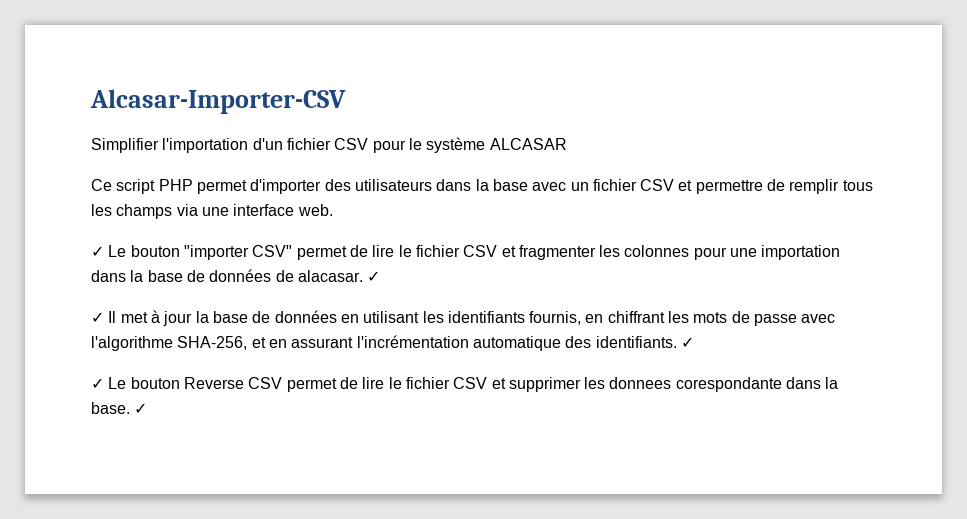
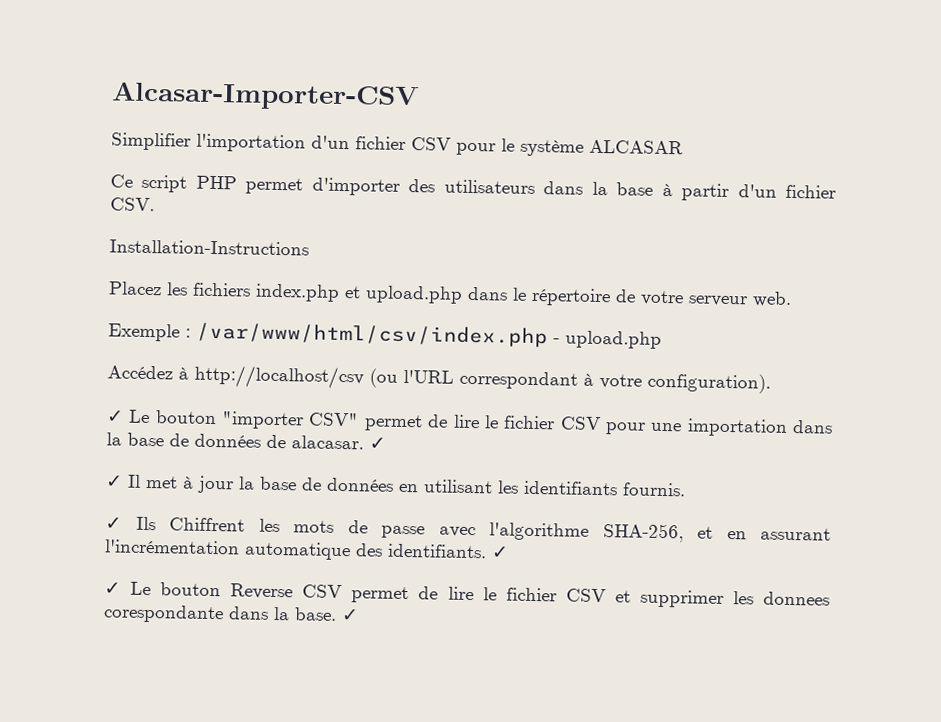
- Ce script PHP permet d'importer des utilisateurs dans la base avec un fichier CSV et permettre de remplir tous les champs via une interface web.
+ Ce script PHP permet d'importer des utilisateurs dans la base à partir d'un fichier CSV.
+ Installation-Instructions
+ Placez les fichiers index.php et upload.php dans le répertoire de votre serveur web.
+ Exemple : /var/www/html/csv/index.php - upload.php
+ Accédez à http://localhost/csv (ou l'URL correspondant à votre configuration).
- ✓ Le bouton "importer CSV" permet de lire le fichier CSV et fragmenter les colonnes pour une importation dans la base de données de alacasar.
+ ✓ Le bouton "importer CSV" permet de lire le fichier CSV pour une importation dans la base de données de alacasar.
- ✓ Il met à jour la base de données en utilisant les identifiants fournis, en chiffrant les mots de passe avec l'algorithme SHA-256, et en assurant l'incrémentation automatique des identifiants.
+ ✓ Il met à jour la base de données en utilisant les identifiants fournis.
+ ✓ Ils Chiffrent les mots de passe avec l'algorithme SHA-256, et en assurant l'incrémentation automatique des identifiants.

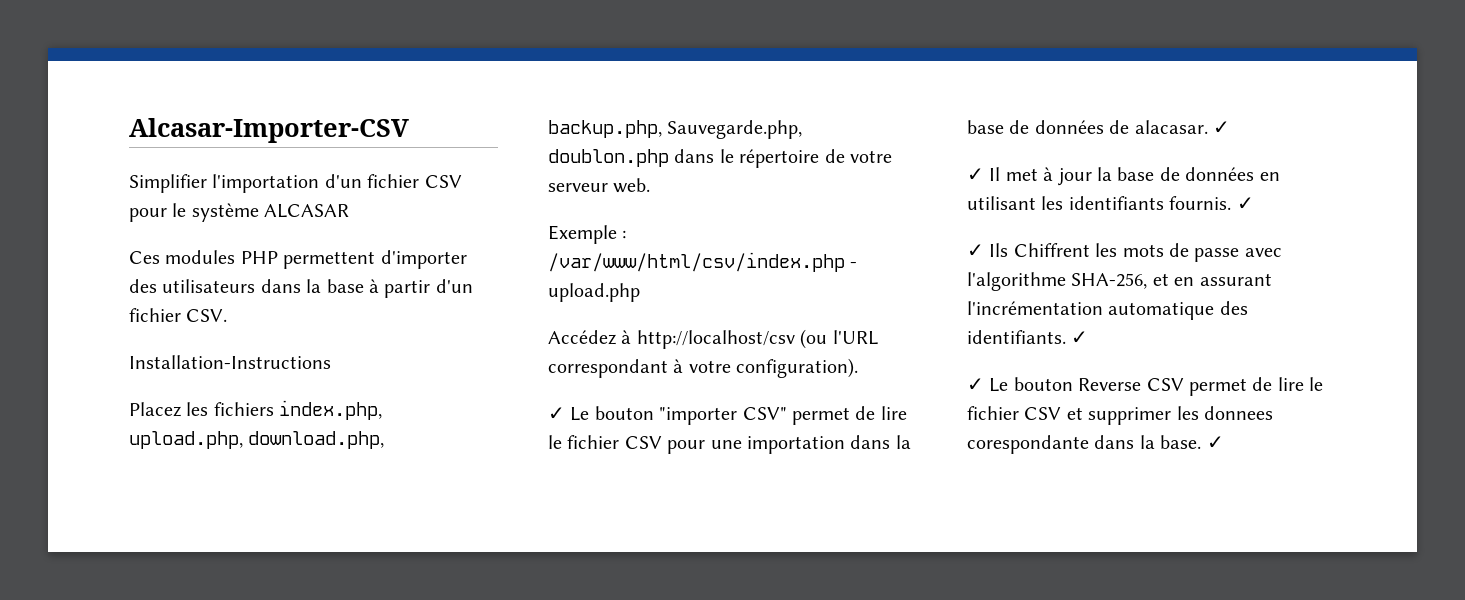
- Ce script PHP permet d'importer des utilisateurs dans la base à partir d'un fichier CSV.
+ Ces modules PHP permettent d'importer des utilisateurs dans la base à partir d'un fichier CSV.
- Placez les fichiers index.php et upload.php dans le répertoire de votre serveur web.
+ Placez les fichiers index.php, upload.php, download.php, backup.php, Sauvegarde.php, doublon.php dans le répertoire de votre serveur web.
- ✓ Il met à jour la base de données en utilisant les identifiants fournis.
+ ✓ Il met à jour la base de données en utilisant les identifiants fournis. ✓

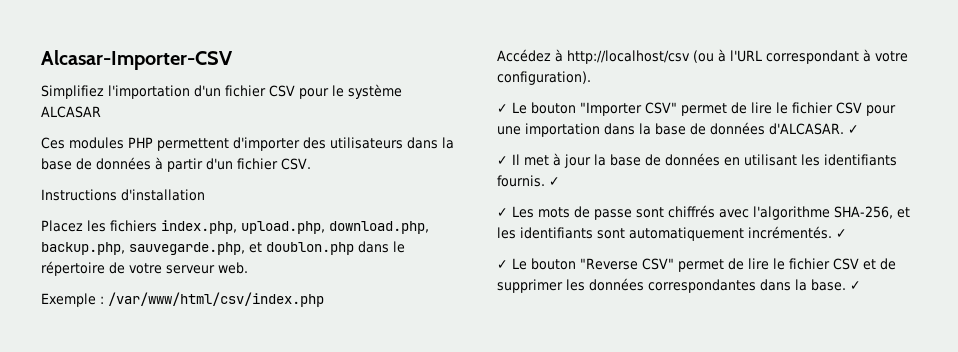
- Simplifier l'importation d'un fichier CSV pour le système ALCASAR
+ Simplifiez l'importation d'un fichier CSV pour le système ALCASAR
- Ces modules PHP permettent d'importer des utilisateurs dans la base à partir d'un fichier CSV.
+ Ces modules PHP permettent d'importer des utilisateurs dans la base de données à partir d'un fichier CSV.
- Installation-Instructions
+ Instructions d'installation
- Placez les fichiers index.php, upload.php, download.php, backup.php, Sauvegarde.php, doublon.php dans le répertoire de votre serveur web.
+ Placez les fichiers index.php, upload.php, download.php, backup.php, sauvegarde.php, et doublon.php dans le répertoire de votre serveur web.
- Exemple : /var/www/html/csv/index.php - upload.php
+ Exemple : /var/www/html/csv/index.php
- Accédez à http://localhost/csv (ou l'URL correspondant à votre configuration).
+ Accédez à http://localhost/csv (ou à l'URL correspondant à votre configuration).
- ✓ Le bouton "importer CSV" permet de lire le fichier CSV pour une importation dans la base de données de alacasar.
+ ✓ Le bouton "Importer CSV" permet de lire le fichier CSV pour une importation dans la base de données d'ALCASAR.
- ✓ Ils Chiffrent les mots de passe avec l'algorithme SHA-256, et en assurant l'incrémentation automatique des identifiants.
+ ✓ Les mots de passe sont chiffrés avec l'algorithme SHA-256, et les identifiants sont automatiquement incrémentés.
- ✓ Le bouton Reverse CSV permet de lire le fichier CSV et supprimer les donnees corespondante dans la base.
+ ✓ Le bouton "Reverse CSV" permet de lire le fichier CSV et de supprimer les données correspondantes dans la base.

